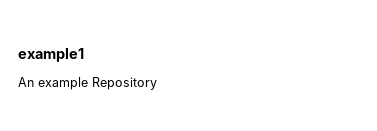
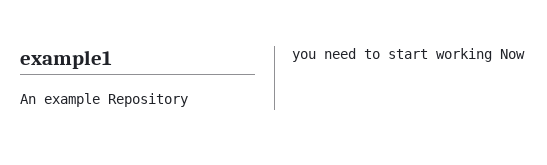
+ you need to start working Now

